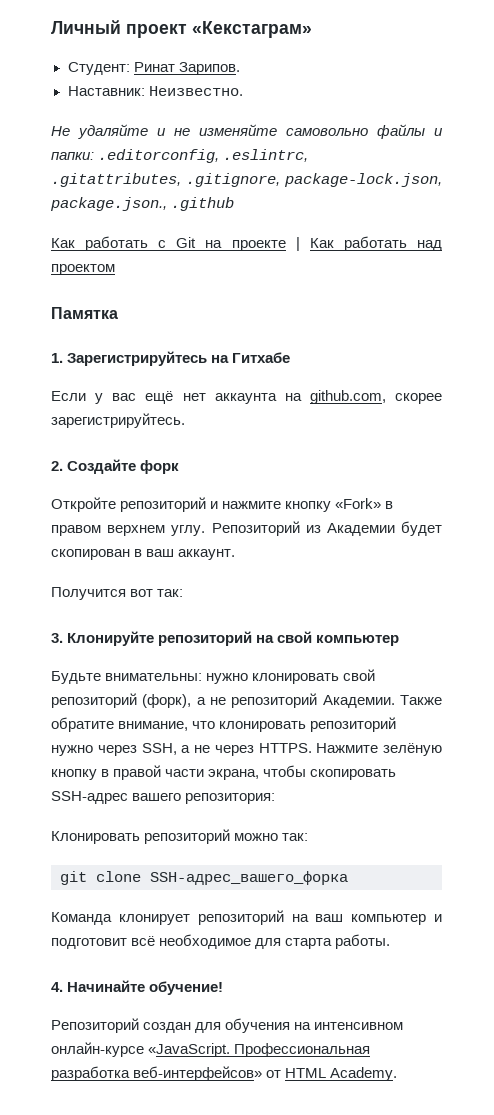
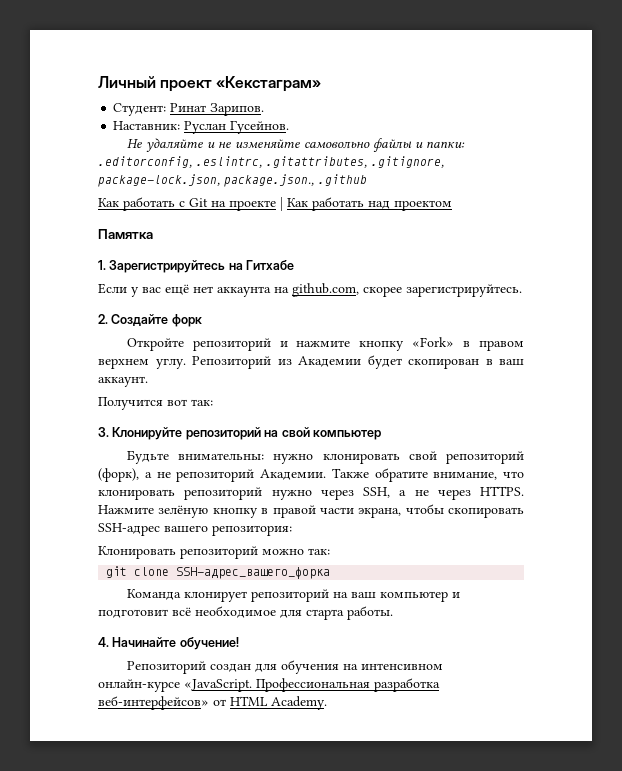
- Наставник: Неизвестно.
+ Наставник: Руслан Гусейнов.

